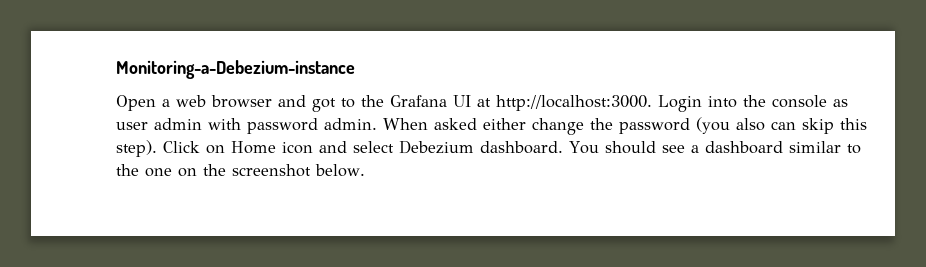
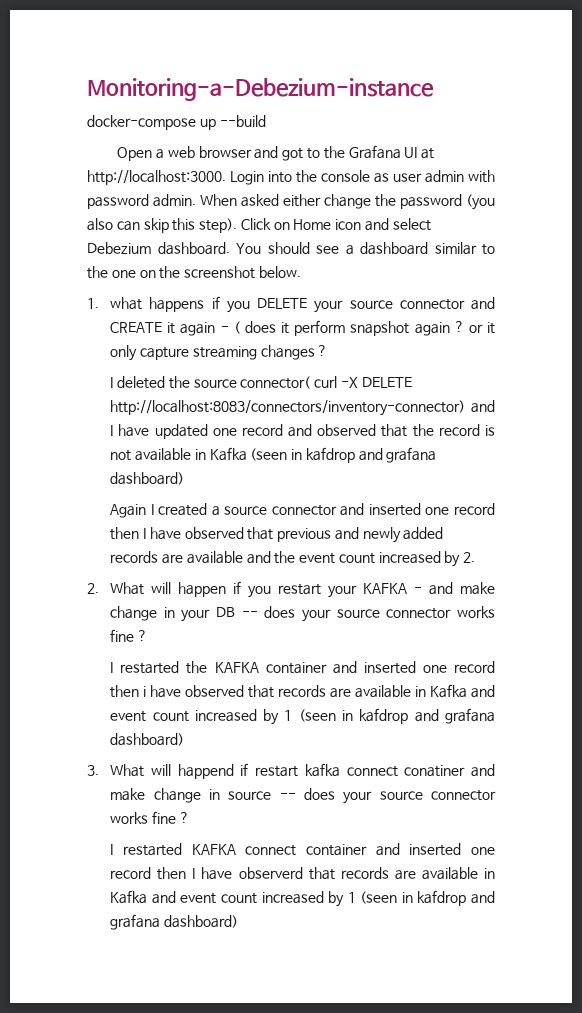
+ docker-compose up --build
+ 1. what happens if you DELETE your source connector and CREATE it again - ( does it perform snapshot again ? or it only capture streaming changes ?
+ I deleted the source connector( curl -X DELETE http://localhost:8083/connectors/inventory-connector) and I have updated one record and observed that the record is not available in Kafka (seen in kafdrop and grafana dashboard)
+ Again I created a source connector and inserted one record then I have observed that previous and newly added records are available and the event count increased by 2.
+ 2. What will happen if you restart your KAFKA - and make change in your DB -- does your source connector works fine ?
+ I restarted the KAFKA container and inserted one record then i have observed that records are available in Kafka and event count increased by 1 (seen in kafdrop and grafana dashboard)
+ 3. What will happend if restart kafka connect conatiner and make change in source -- does your source connector works fine ?
+ I restarted KAFKA connect container and inserted one record then I have observerd that records are available in Kafka and event count increased by 1 (seen in kafdrop and grafana dashboard)

